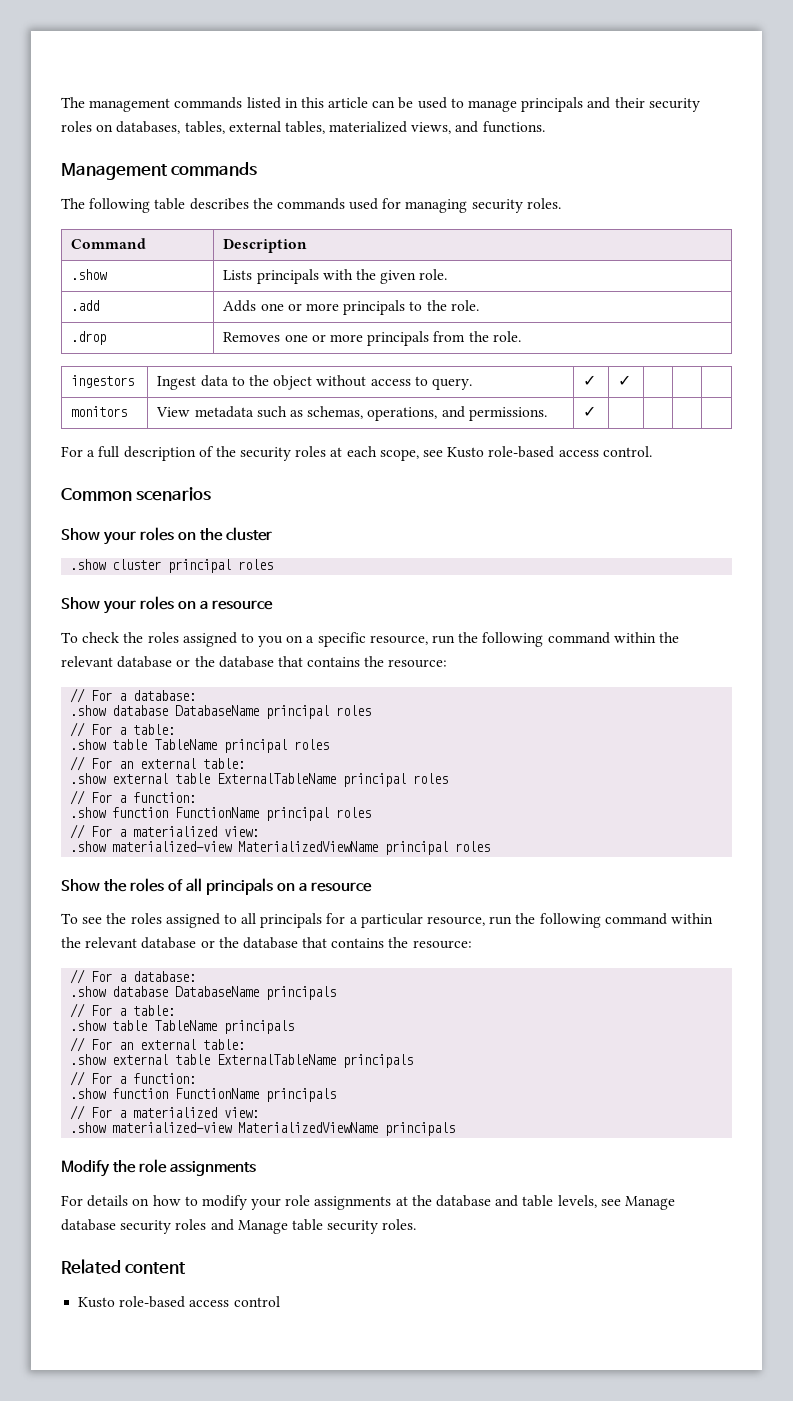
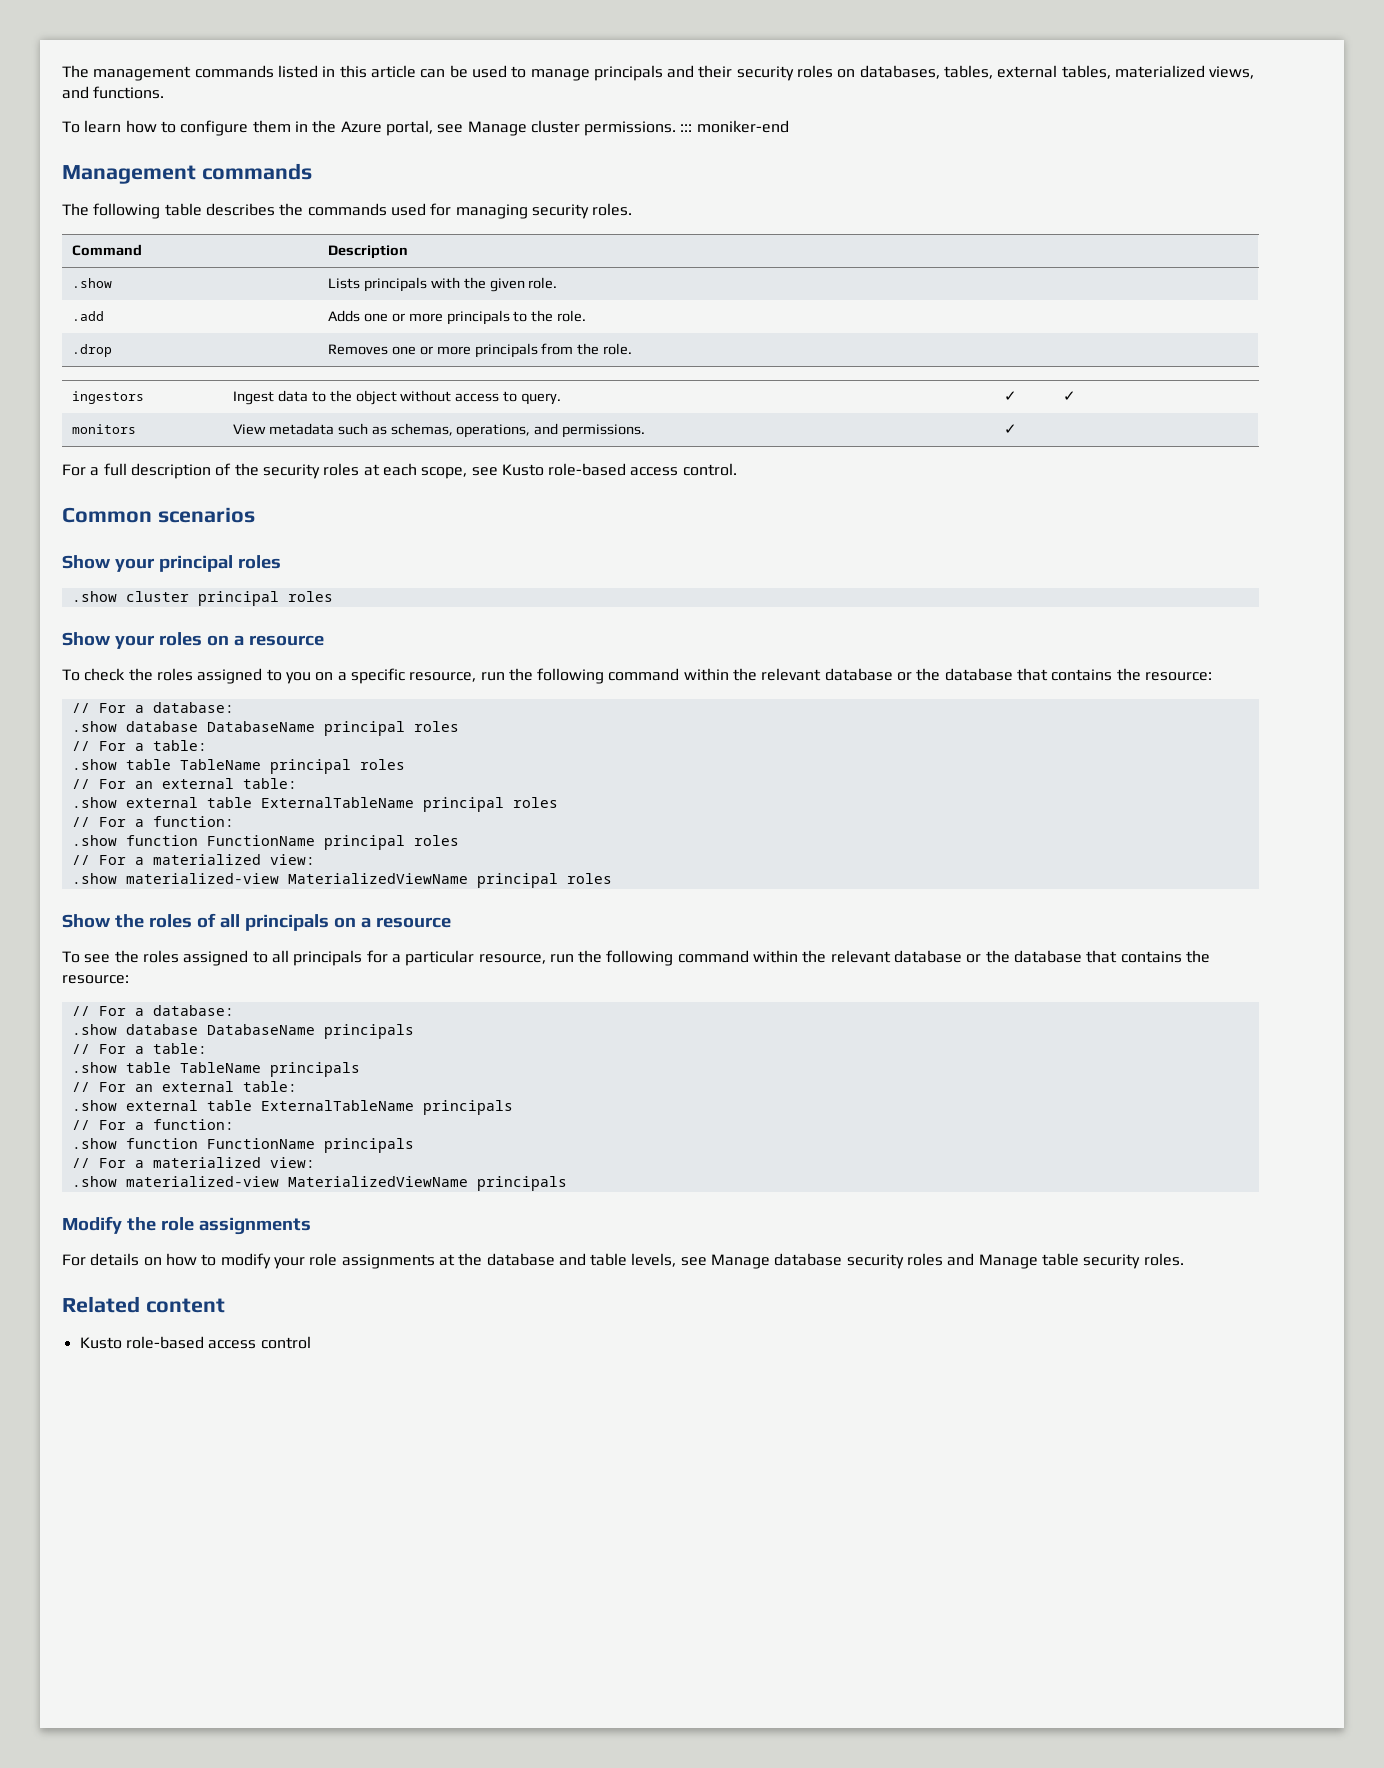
+ To learn how to configure them in the Azure portal, see Manage cluster permissions. ::: moniker-end
- Show your roles on the cluster
+ Show your principal roles

